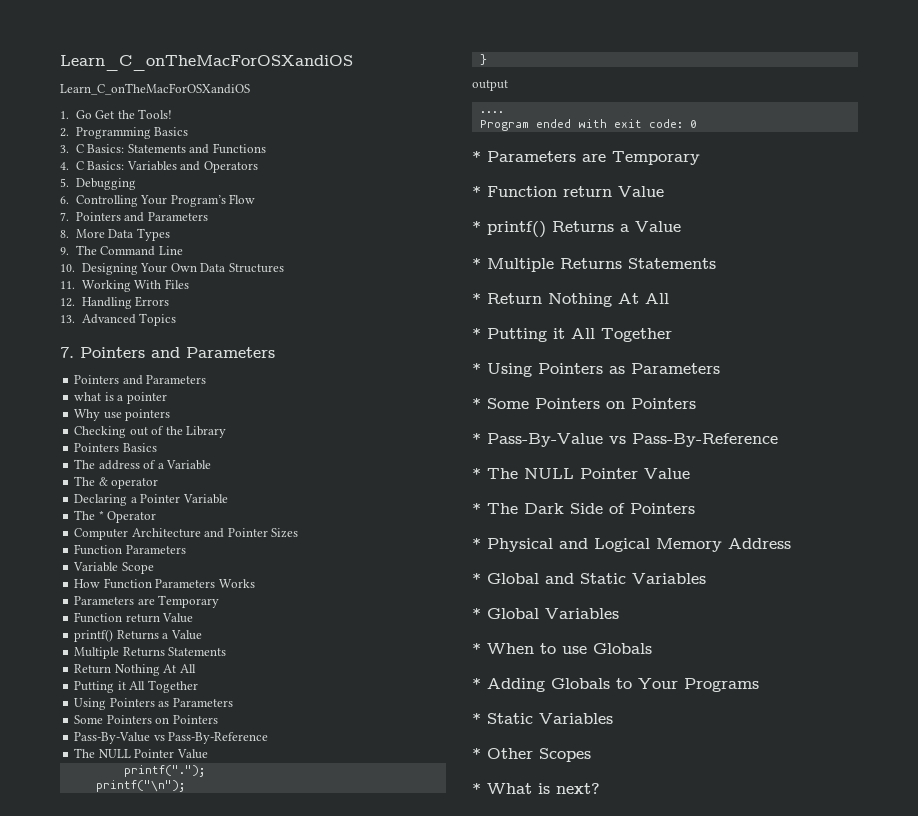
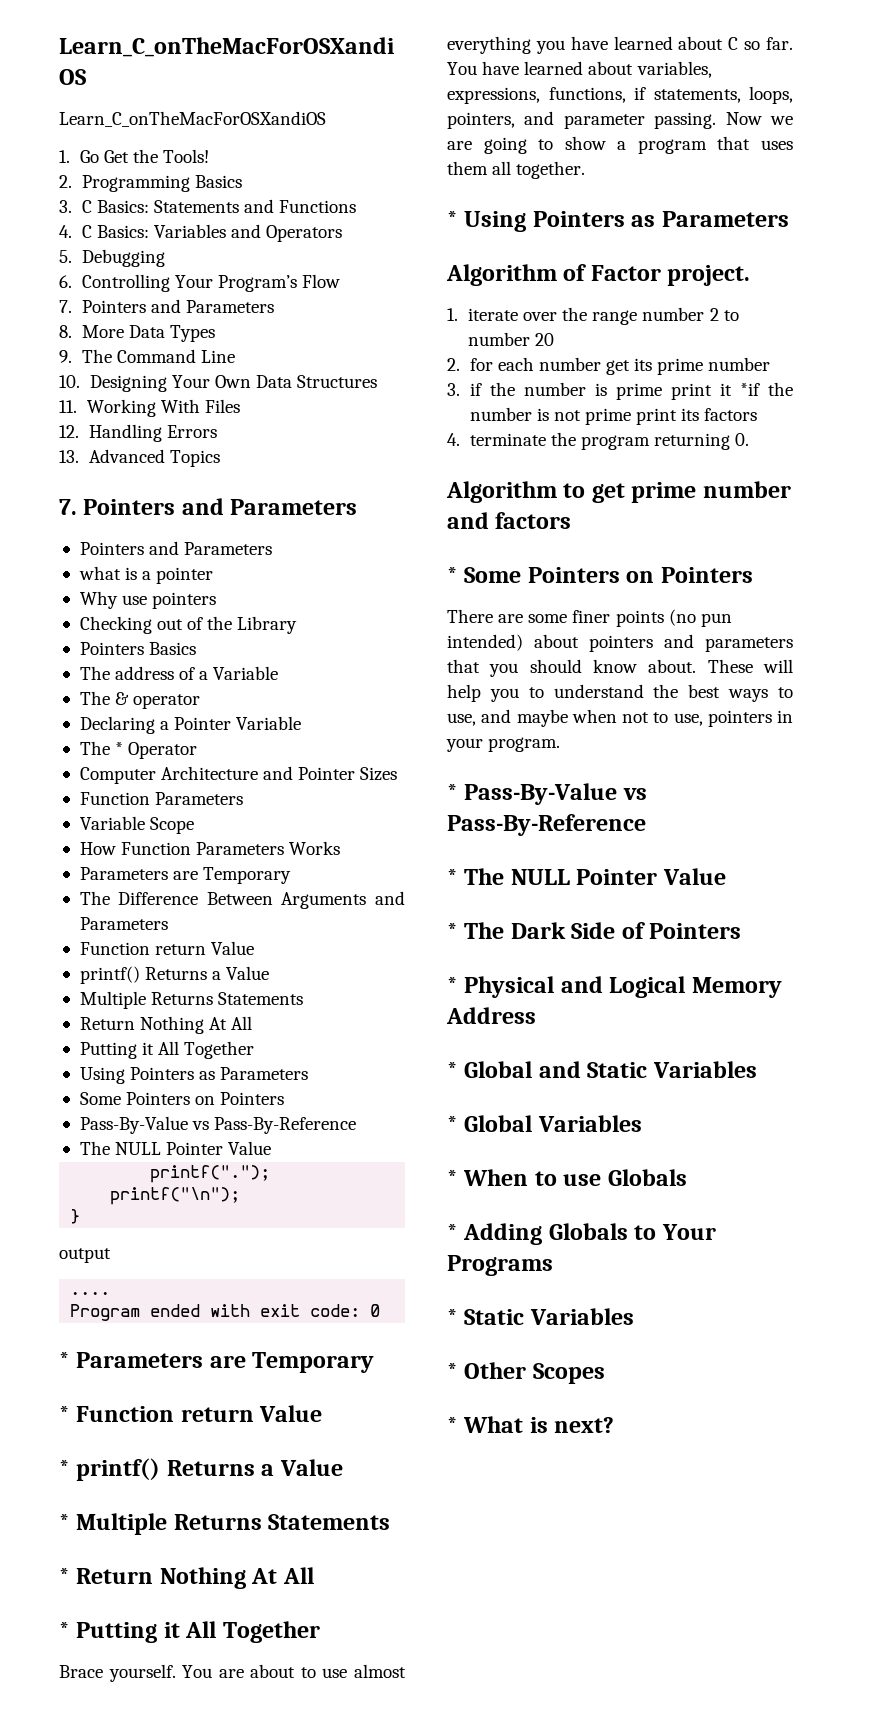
+ The Difference Between Arguments and Parameters
+ Brace yourself. You are about to use almost everything you have learned about C so far. You have learned about variables, expressions, functions, if statements, loops, pointers, and parameter passing. Now we are going to show a program that uses them all together.
+ Algorithm of Factor project.
+ 1. iterate over the range number 2 to number 20
+ 2. for each number get its prime number
+ 3. if the number is prime print it *if the number is not prime print its factors
+ 4. terminate the program returning 0.
+ Algorithm to get prime number and factors
+ There are some finer points (no pun intended) about pointers and parameters that you should know about. These will help you to understand the best ways to use, and maybe when not to use, pointers in your program.

